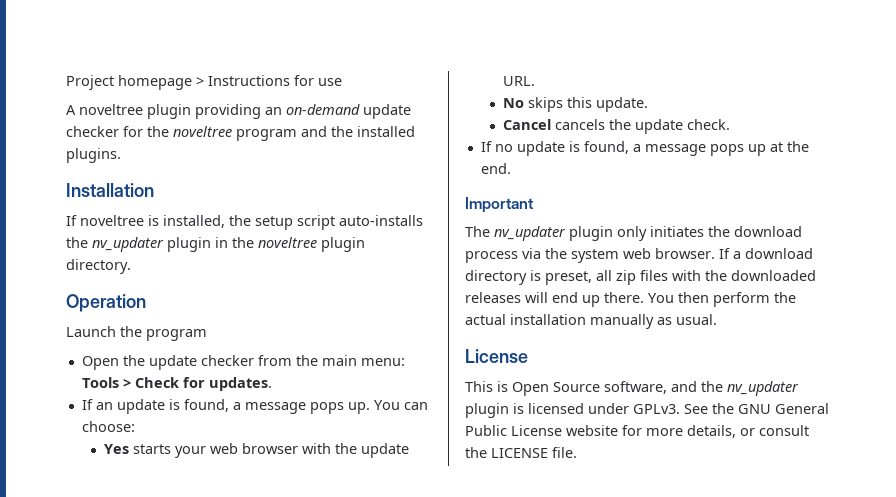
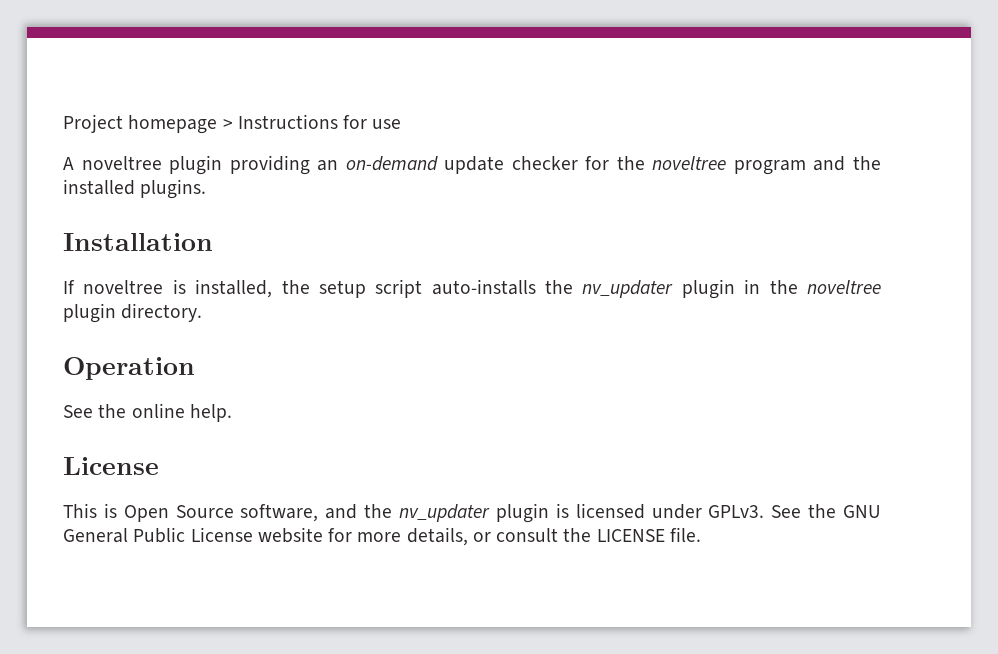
- Launch the program
- Open the update checker from the main menu: Tools > Check for updates.
- If an update is found, a message pops up. You can choose:
- Yes starts your web browser with the update URL.
- No skips this update.
- Cancel cancels the update check.
- If no update is found, a message pops up at the end.
- Important
- The nv_updater plugin only initiates the download process via the system web browser. If a download directory is preset, all zip files with the downloaded releases will end up there. You then perform the actual installation manually as usual.
+ See the online help.

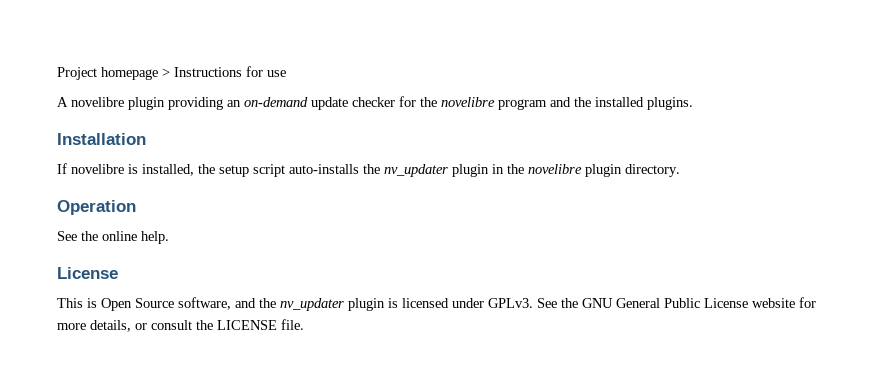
- A noveltree plugin providing an on-demand update checker for the noveltree program and the installed plugins.
+ A novelibre plugin providing an on-demand update checker for the novelibre program and the installed plugins.
- If noveltree is installed, the setup script auto-installs the nv_updater plugin in the noveltree plugin directory.
+ If novelibre is installed, the setup script auto-installs the nv_updater plugin in the novelibre plugin directory.

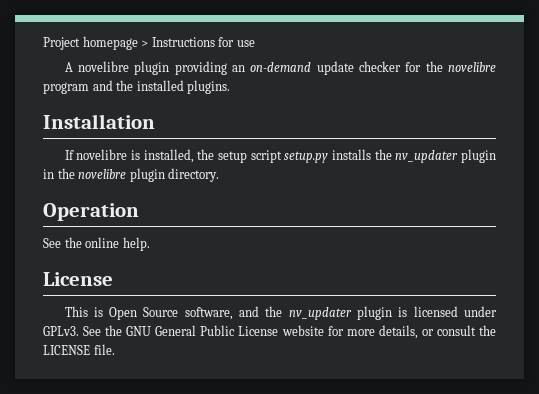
- If novelibre is installed, the setup script auto-installs the nv_updater plugin in the novelibre plugin directory.
+ If novelibre is installed, the setup script setup.py installs the nv_updater plugin in the novelibre plugin directory.

